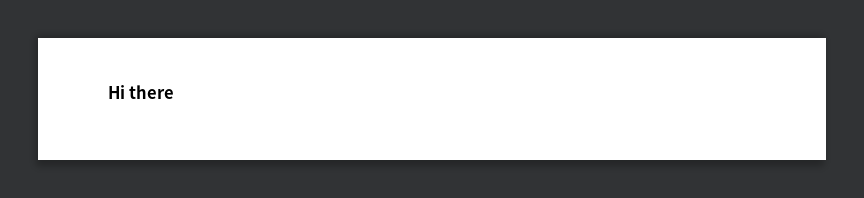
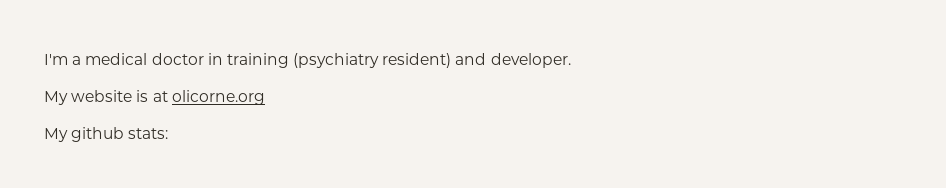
- Hi there
+ I'm a medical doctor in training (psychiatry resident) and developer.
+ My website is at olicorne.org
+ My github stats:

